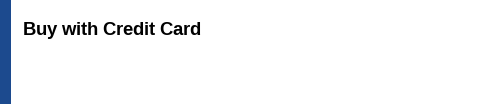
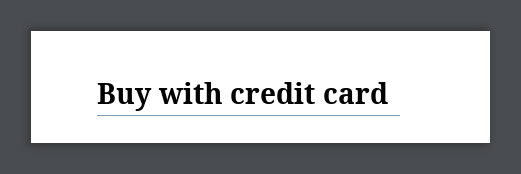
- Buy with Credit Card
+ Buy with credit card

